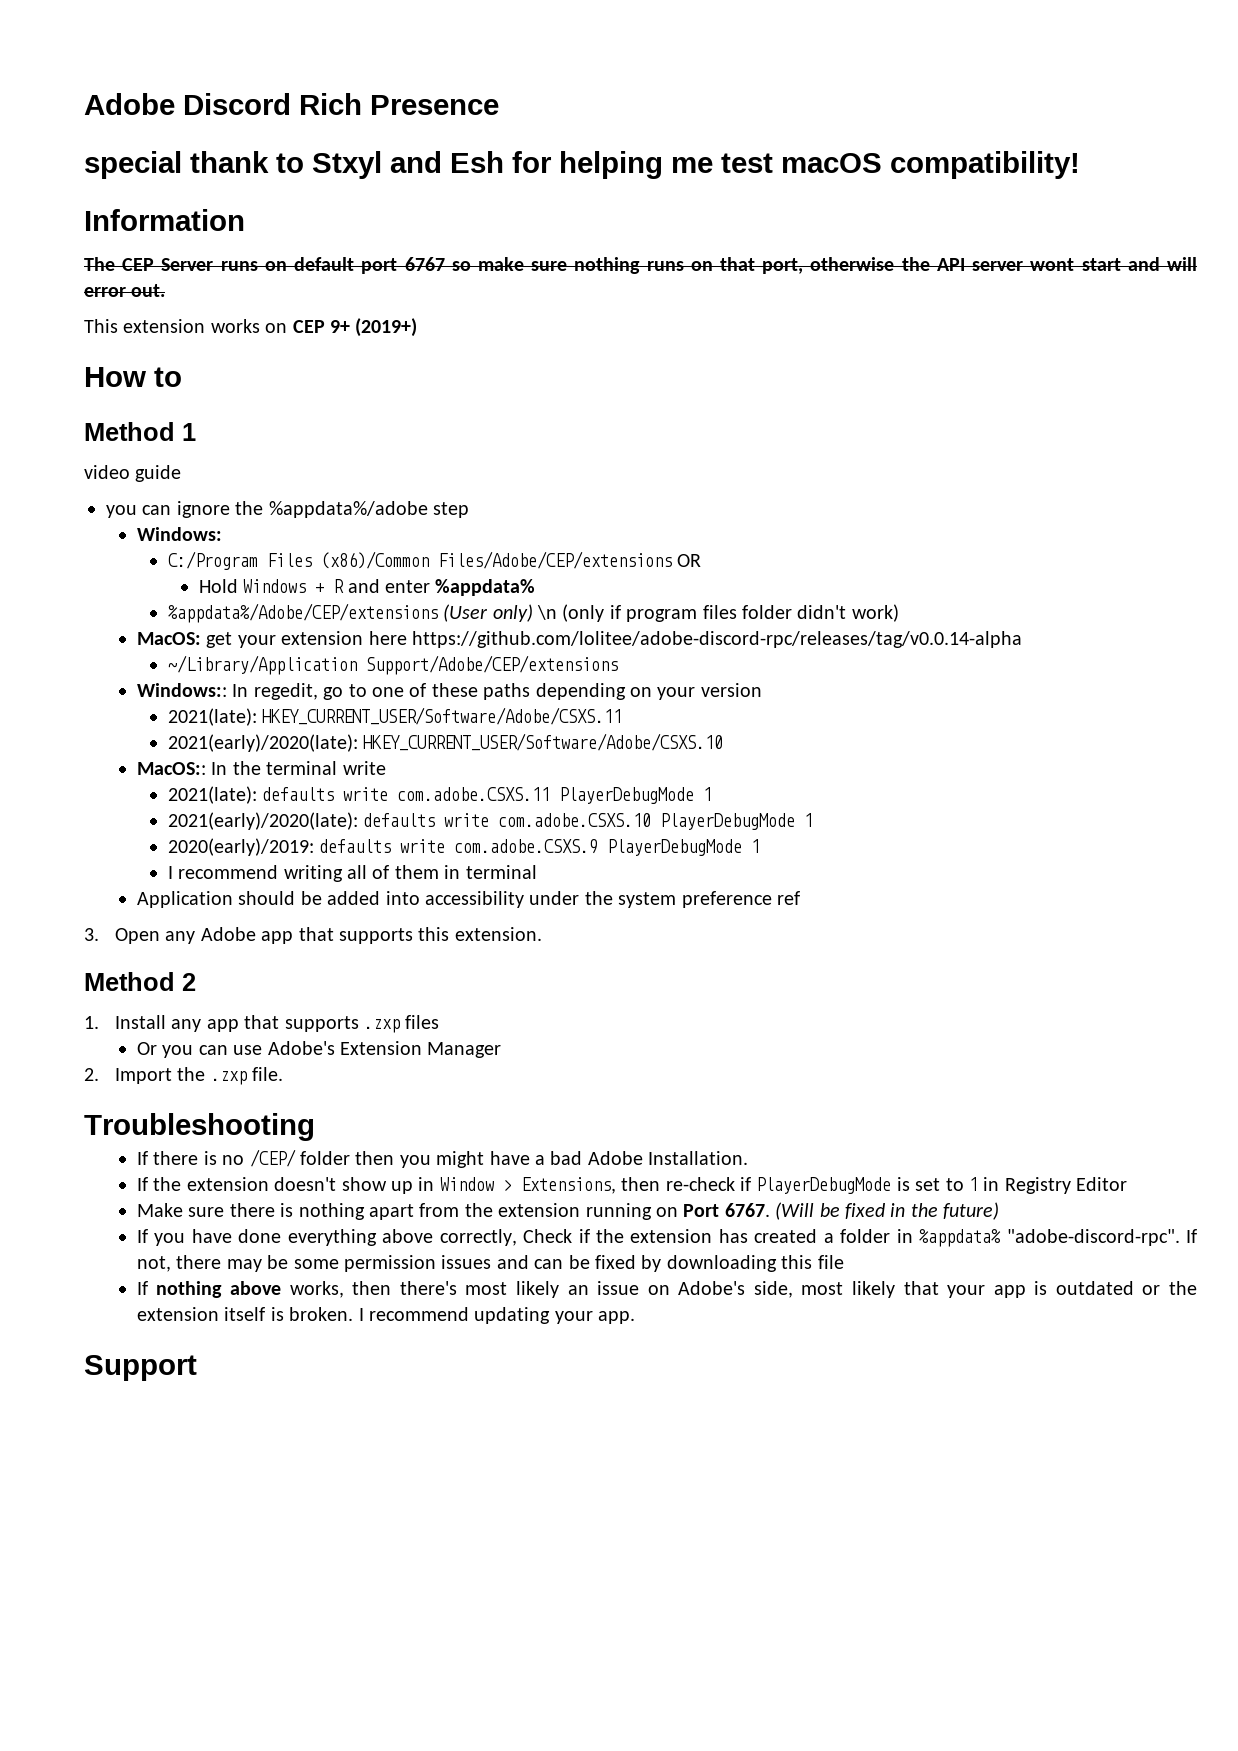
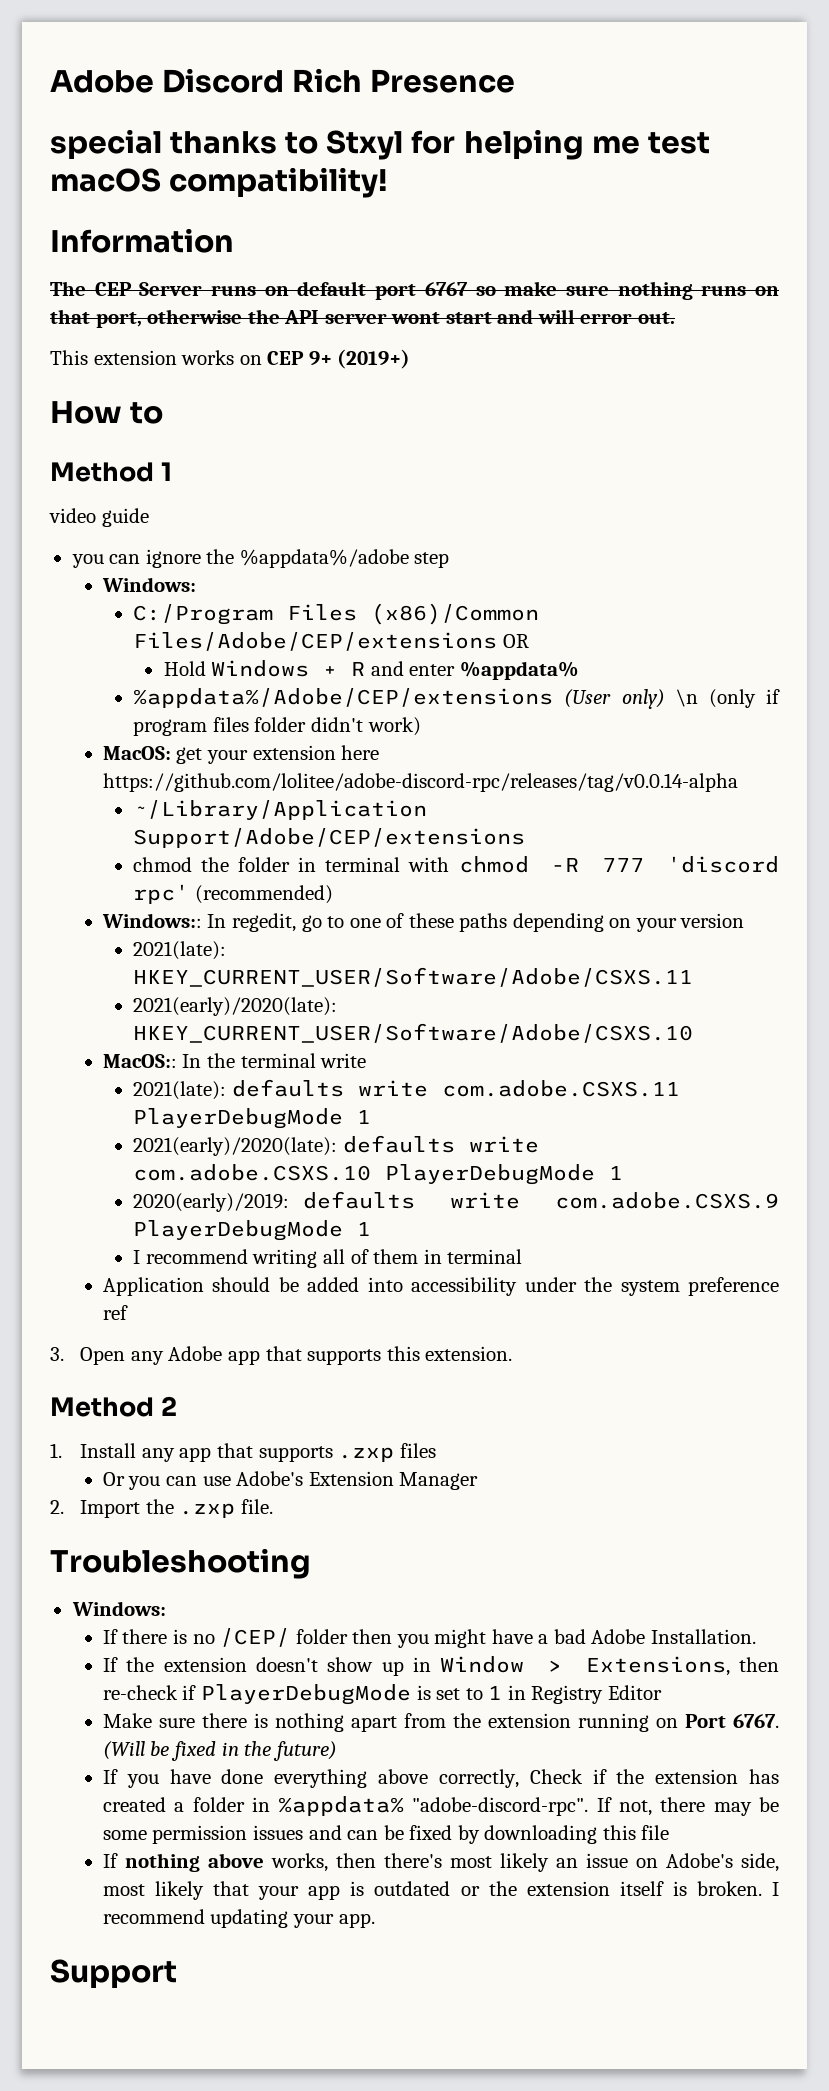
- special thank to Stxyl and Esh for helping me test macOS compatibility!
+ special thanks to Stxyl for helping me test macOS compatibility!
+ chmod the folder in terminal with chmod -R 777 'discord rpc' (recommended)
  Troubleshooting
+ Windows:

